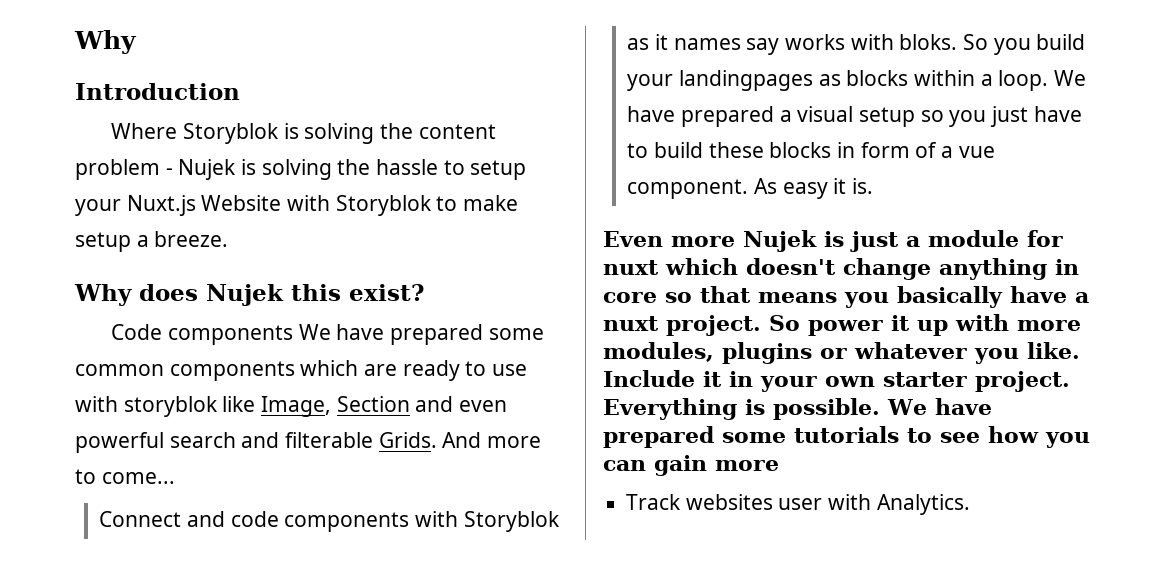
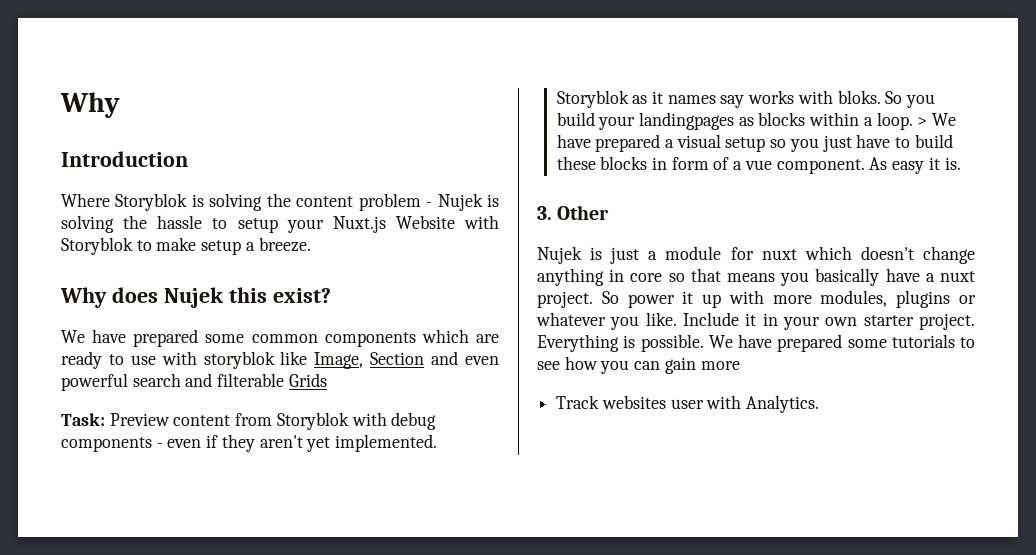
- Code components We have prepared some common components which are ready to use with storyblok like Image, Section and even powerful search and filterable Grids. And more to come...
- Connect and code components with Storyblok as it names say works with bloks.
+ We have prepared some common components which are ready to use with storyblok like Image, Section and even powerful search and filterable Grids
+ Task: Preview content from Storyblok with debug components - even if they aren't yet implemented.
+ Storyblok as it names say works with bloks.
- We have prepared a visual setup so you just have to build these blocks in form of a vue component.
+ > We have prepared a visual setup so you just have to build these blocks in form of a vue component.
- Even more Nujek is just a module for nuxt which doesn't change anything in core so that means you basically have a nuxt project.
+ 3. Other
+ Nujek is just a module for nuxt which doesn't change anything in core so that means you basically have a nuxt project.

